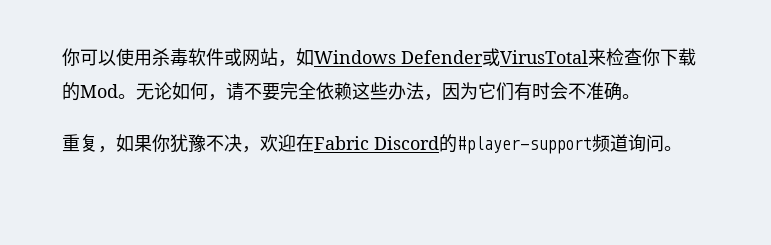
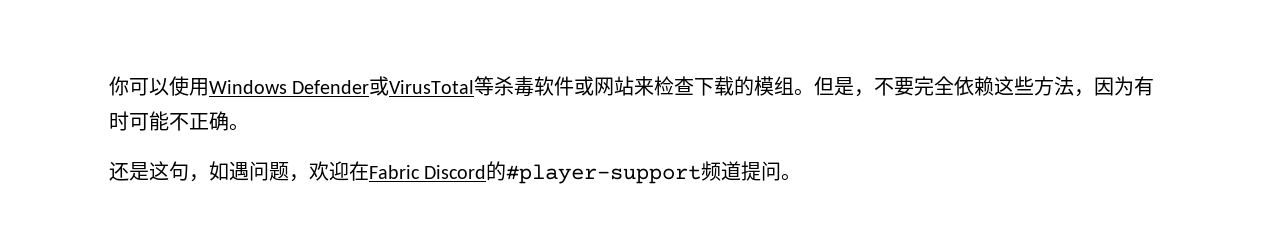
- 你可以使用杀毒软件或网站，如Windows Defender或VirusTotal来检查你下载的Mod。无论如何，请不要完全依赖这些办法，因为它们有时会不准确。
- 重复，如果你犹豫不决，欢迎在Fabric Discord的#player-support频道询问。
+ 你可以使用Windows Defender或VirusTotal等杀毒软件或网站来检查下载的模组。但是，不要完全依赖这些方法，因为有时可能不正确。
+ 还是这句，如遇问题，欢迎在Fabric Discord的#player-support频道提问。

